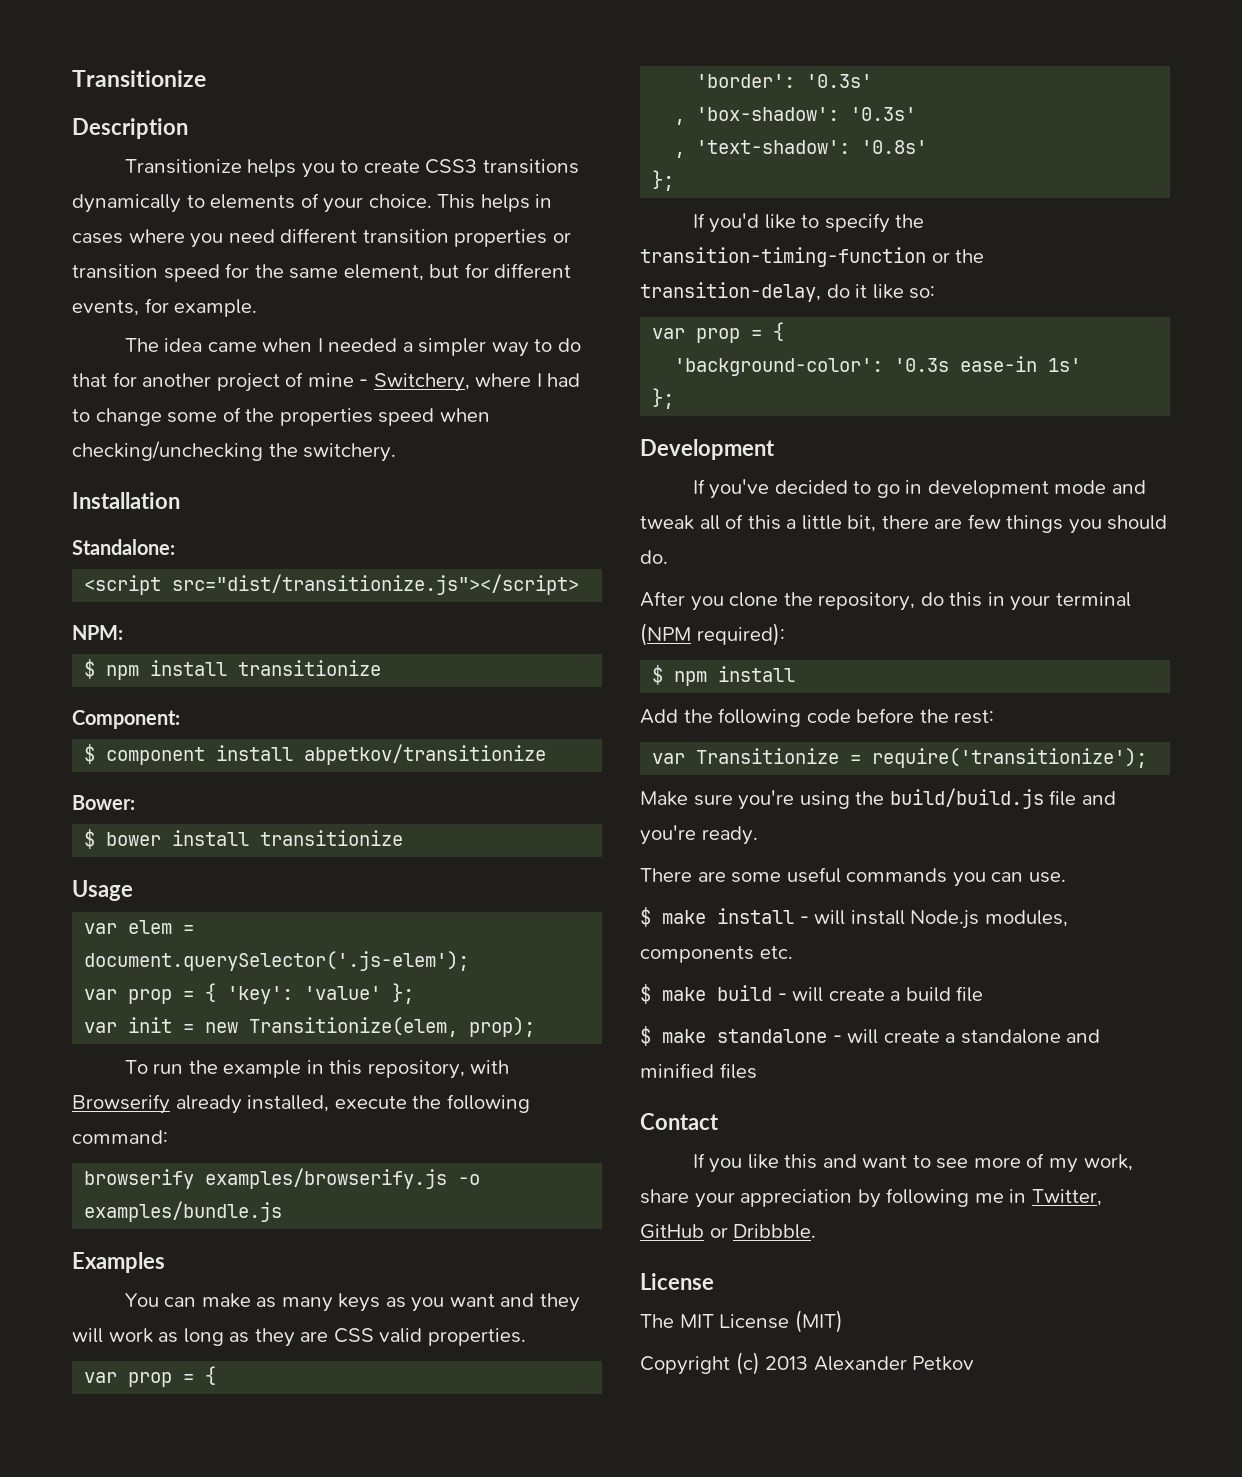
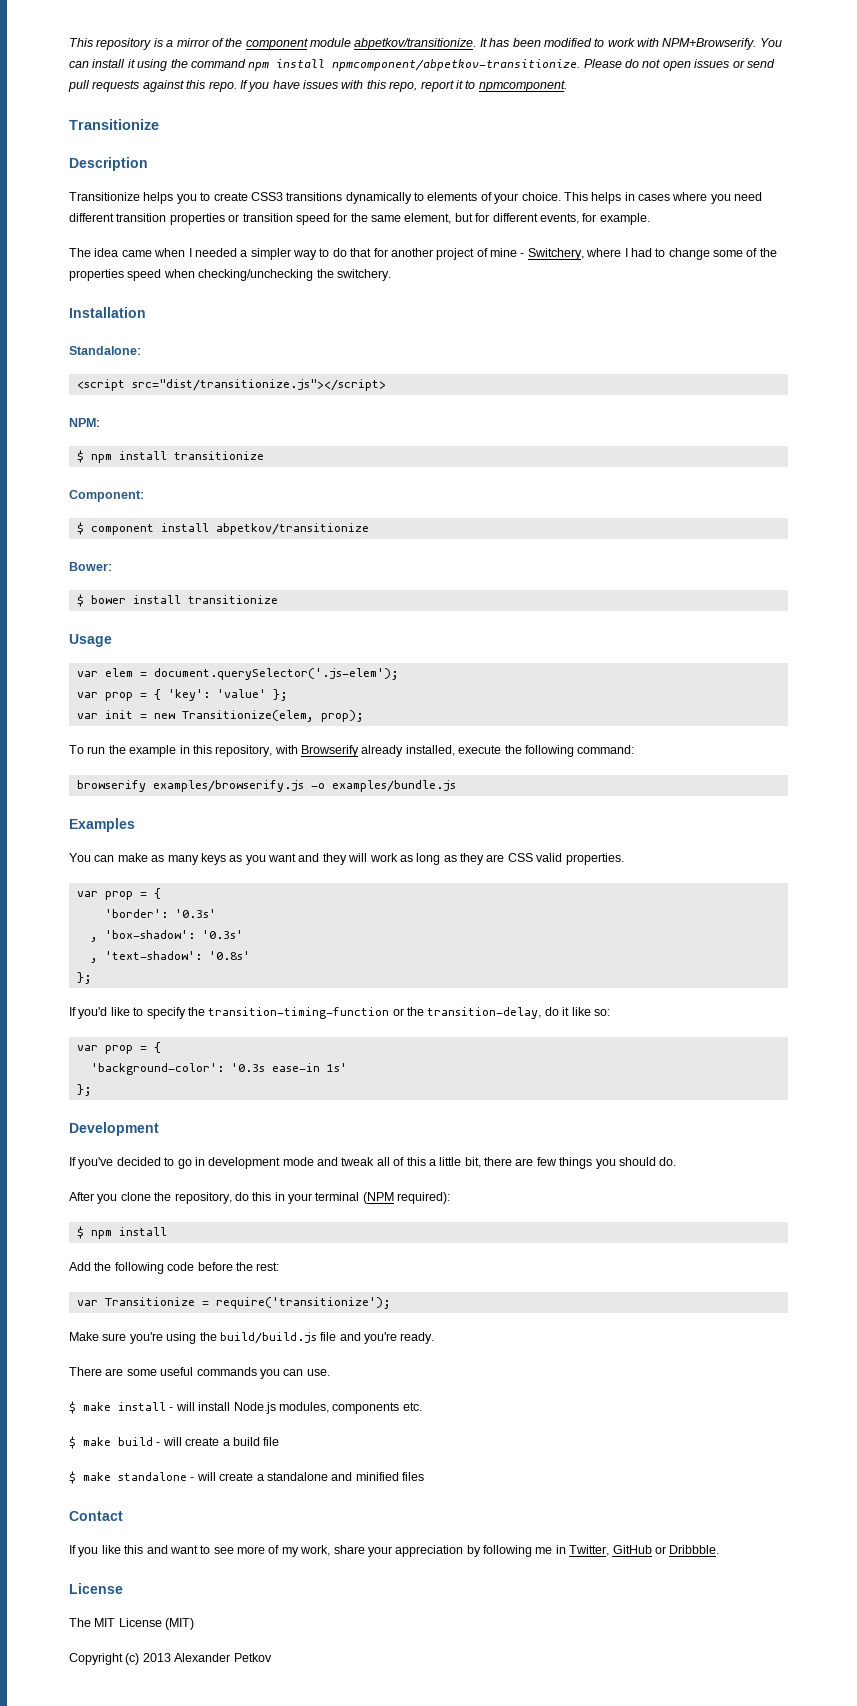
+ This repository is a mirror of the component module abpetkov/transitionize. It has been modified to work with NPM+Browserify. You can install it using the command npm install npmcomponent/abpetkov-transitionize. Please do not open issues or send pull requests against this repo. If you have issues with this repo, report it to npmcomponent.

